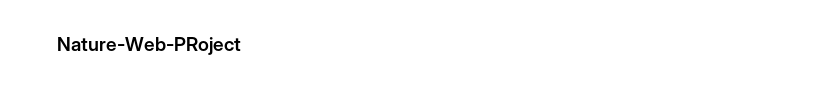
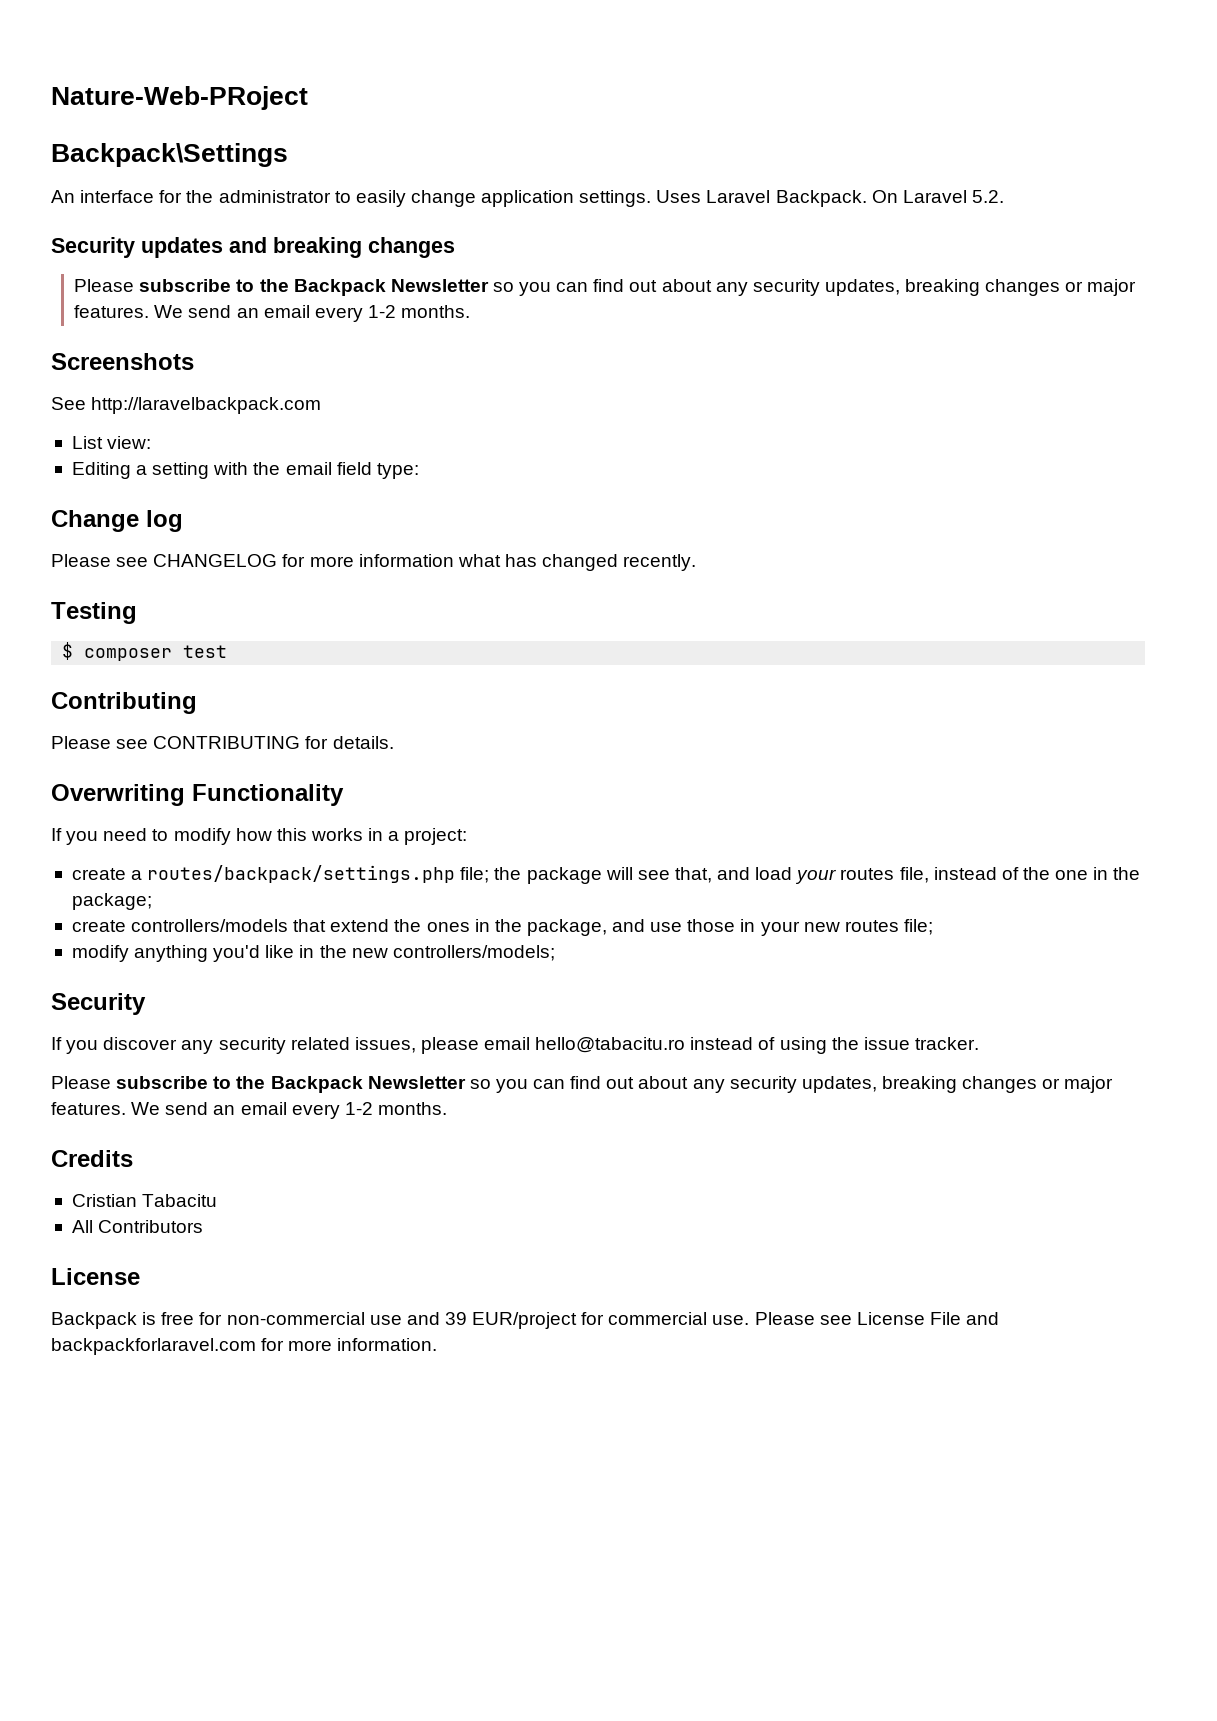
+ Backpack\Settings
+ An interface for the administrator to easily change application settings. Uses Laravel Backpack. On Laravel 5.2.
+ Security updates and breaking changes
+ Please subscribe to the Backpack Newsletter so you can find out about any security updates, breaking changes or major features. We send an email every 1-2 months.
+ Screenshots
+ See http://laravelbackpack.com
+ List view:
+ Editing a setting with the email field type:
+ Change log
+ Please see CHANGELOG for more information what has changed recently.
+ Testing
+ $ composer test
+ Contributing
+ Please see CONTRIBUTING for details.
+ Overwriting Functionality
+ If you need to modify how this works in a project:
+ create a routes/backpack/settings.php file; the package will see that, and load your routes file, instead of the one in the package;
+ create controllers/models that extend the ones in the package, and use those in your new routes file;
+ modify anything you'd like in the new controllers/models;
+ Security
+ If you discover any security related issues, please email hello@tabacitu.ro instead of using the issue tracker.
+ Please subscribe to the Backpack Newsletter so you can find out about any security updates, breaking changes or major features. We send an email every 1-2 months.
+ Credits
+ Cristian Tabacitu
+ All Contributors
+ License
+ Backpack is free for non-commercial use and 39 EUR/project for commercial use. Please see License File and backpackforlaravel.com for more information.

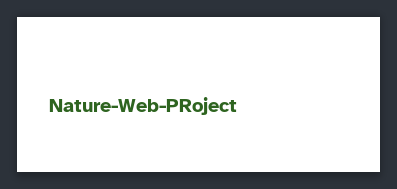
- Backpack\Settings
- An interface for the administrator to easily change application settings. Uses Laravel Backpack. On Laravel 5.2.
- Security updates and breaking changes
- Please subscribe to the Backpack Newsletter so you can find out about any security updates, breaking changes or major features. We send an email every 1-2 months.
- Screenshots
- See http://laravelbackpack.com
- List view:
- Editing a setting with the email field type:
- Change log
- Please see CHANGELOG for more information what has changed recently.
- Testing
- $ composer test
- Contributing
- Please see CONTRIBUTING for details.
- Overwriting Functionality
- If you need to modify how this works in a project:
- create a routes/backpack/settings.php file; the package will see that, and load your routes file, instead of the one in the package;
- create controllers/models that extend the ones in the package, and use those in your new routes file;
- modify anything you'd like in the new controllers/models;
- Security
- If you discover any security related issues, please email hello@tabacitu.ro instead of using the issue tracker.
- Please subscribe to the Backpack Newsletter so you can find out about any security updates, breaking changes or major features. We send an email every 1-2 months.
- Credits
- Cristian Tabacitu
- All Contributors
- License
- Backpack is free for non-commercial use and 39 EUR/project for commercial use. Please see License File and backpackforlaravel.com for more information.

